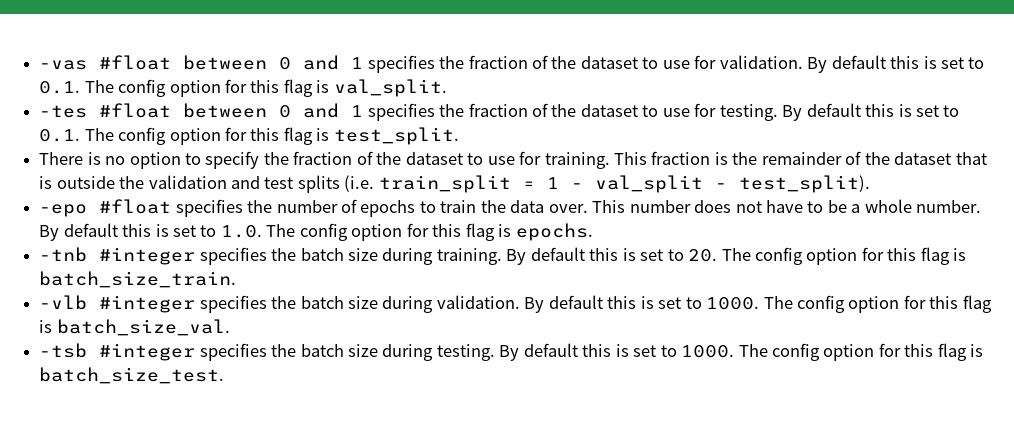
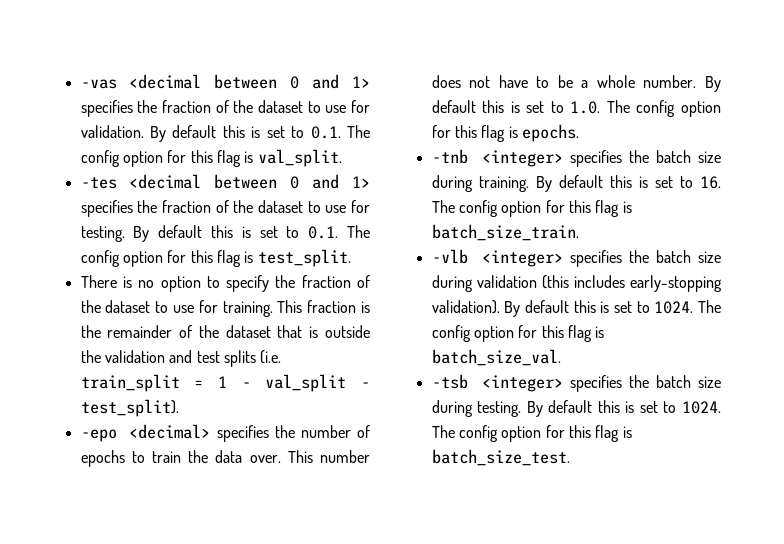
- -vas #float between 0 and 1 specifies the fraction of the dataset to use for validation.
+ -vas <decimal between 0 and 1> specifies the fraction of the dataset to use for validation.
- -tes #float between 0 and 1 specifies the fraction of the dataset to use for testing.
+ -tes <decimal between 0 and 1> specifies the fraction of the dataset to use for testing.
- -epo #float specifies the number of epochs to train the data over.
+ -epo <decimal> specifies the number of epochs to train the data over.
- -tnb #integer specifies the batch size during training.
+ -tnb <integer> specifies the batch size during training.
- By default this is set to 20. The config option for this flag is batch_size_train.
+ By default this is set to 16. The config option for this flag is batch_size_train.
- -vlb #integer specifies the batch size during validation. By default this is set to 1000.
+ -vlb <integer> specifies the batch size during validation (this includes early-stopping validation). By default this is set to 1024.
- -tsb #integer specifies the batch size during testing. By default this is set to 1000.
+ -tsb <integer> specifies the batch size during testing. By default this is set to 1024.

